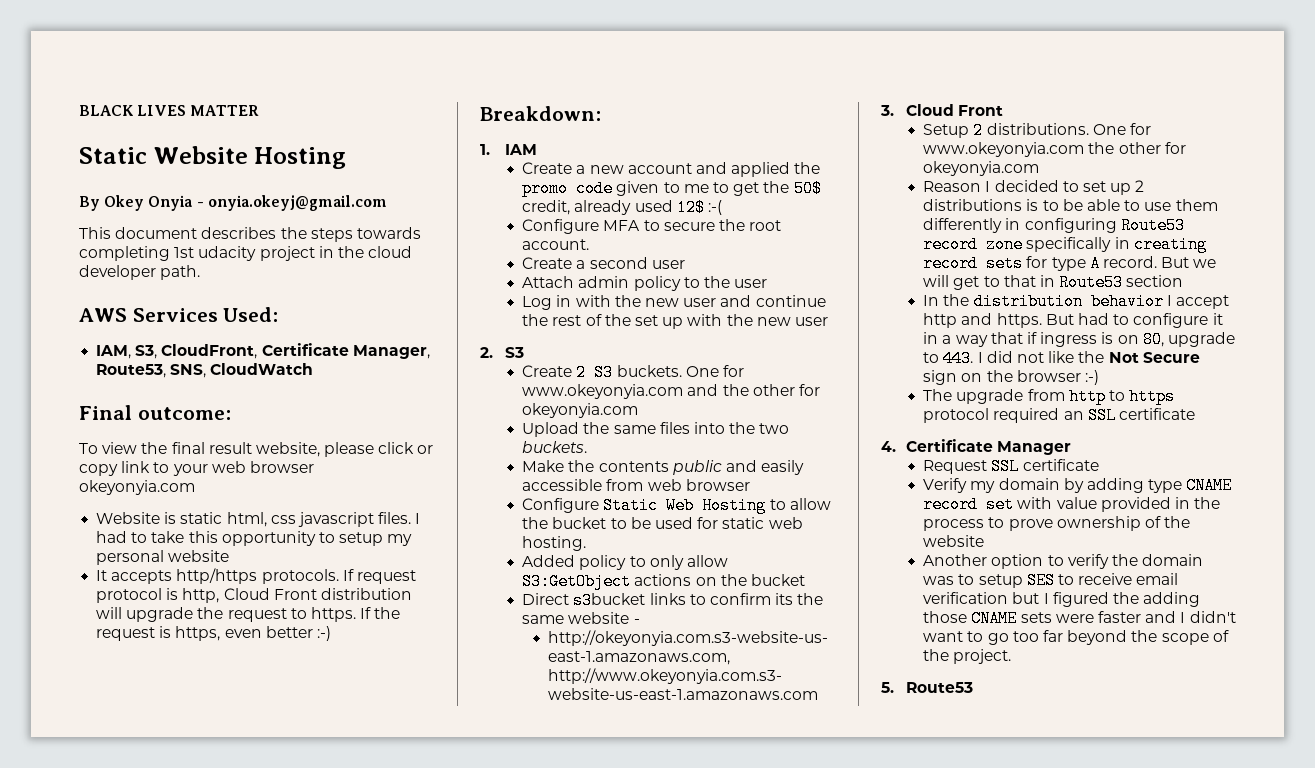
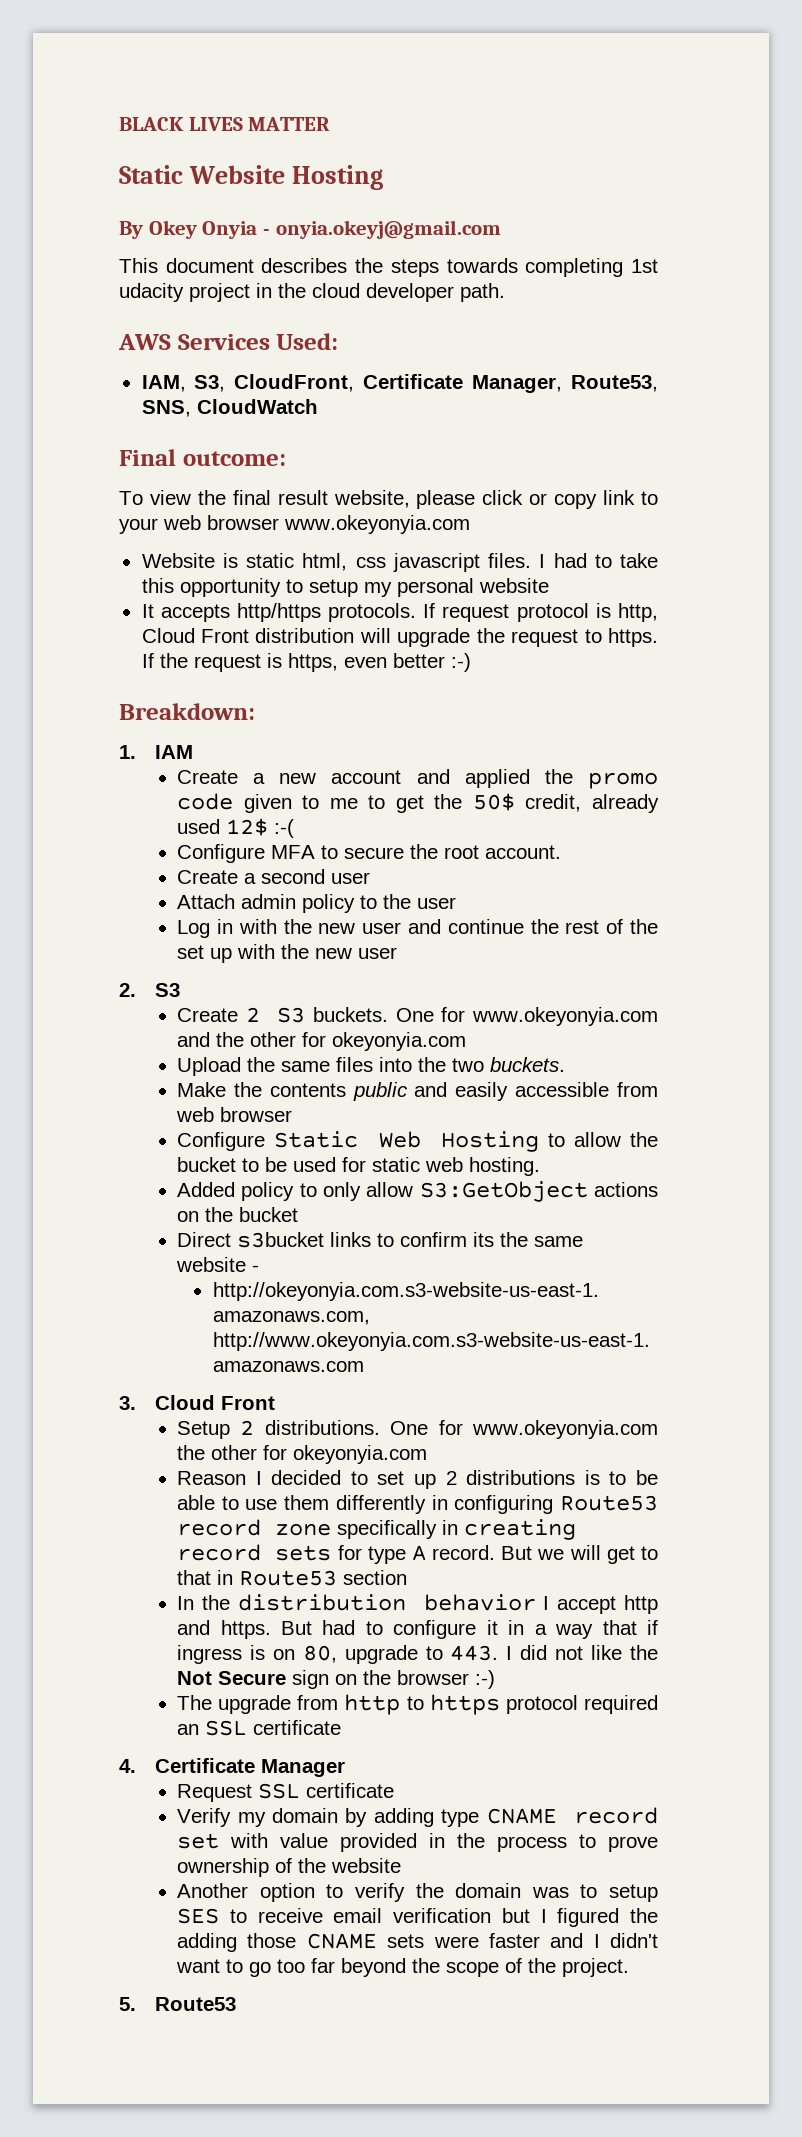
- To view the final result website, please click or copy link to your web browser okeyonyia.com
+ To view the final result website, please click or copy link to your web browser www.okeyonyia.com

